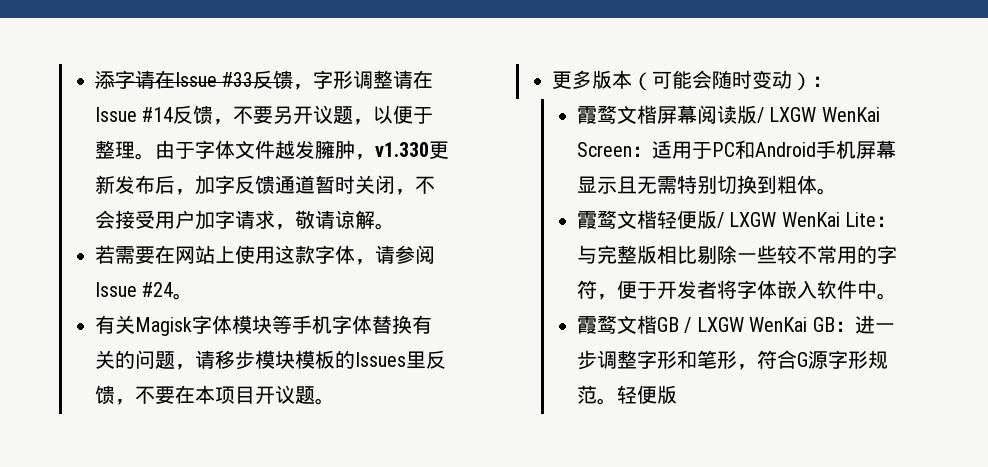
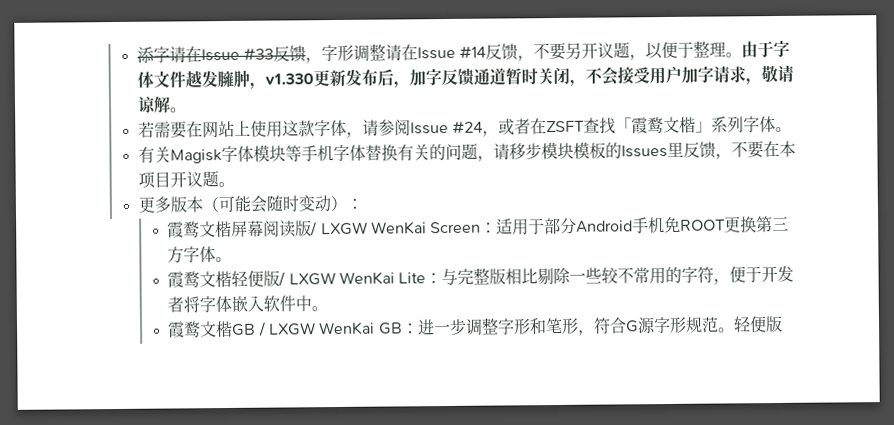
- 若需要在网站上使用这款字体，请参阅Issue #24。
+ 若需要在网站上使用这款字体，请参阅Issue #24，或者在ZSFT查找「霞鹜文楷」系列字体。
- 霞鹜文楷屏幕阅读版/ LXGW WenKai Screen：适用于PC和Android手机屏幕显示且无需特别切换到粗体。
+ 霞鹜文楷屏幕阅读版/ LXGW WenKai Screen：适用于部分Android手机免ROOT更换第三方字体。

